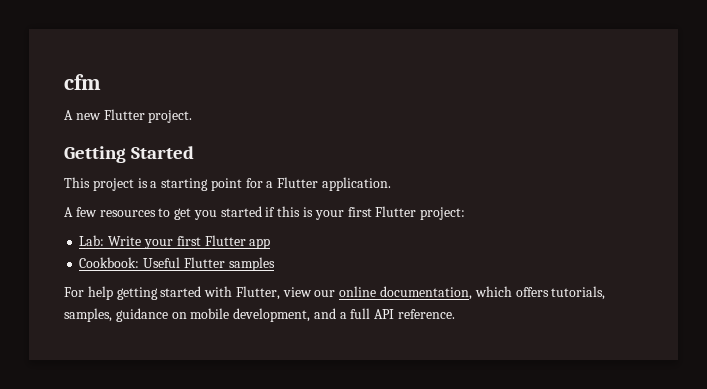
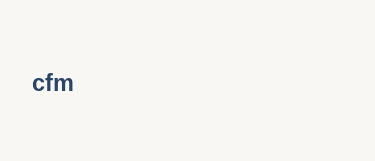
- A new Flutter project.
- Getting Started
- This project is a starting point for a Flutter application.
- A few resources to get you started if this is your first Flutter project:
- Lab: Write your first Flutter app
- Cookbook: Useful Flutter samples
- For help getting started with Flutter, view our online documentation, which offers tutorials, samples, guidance on mobile development, and a full API reference.

